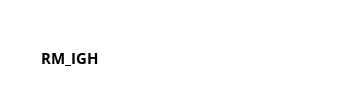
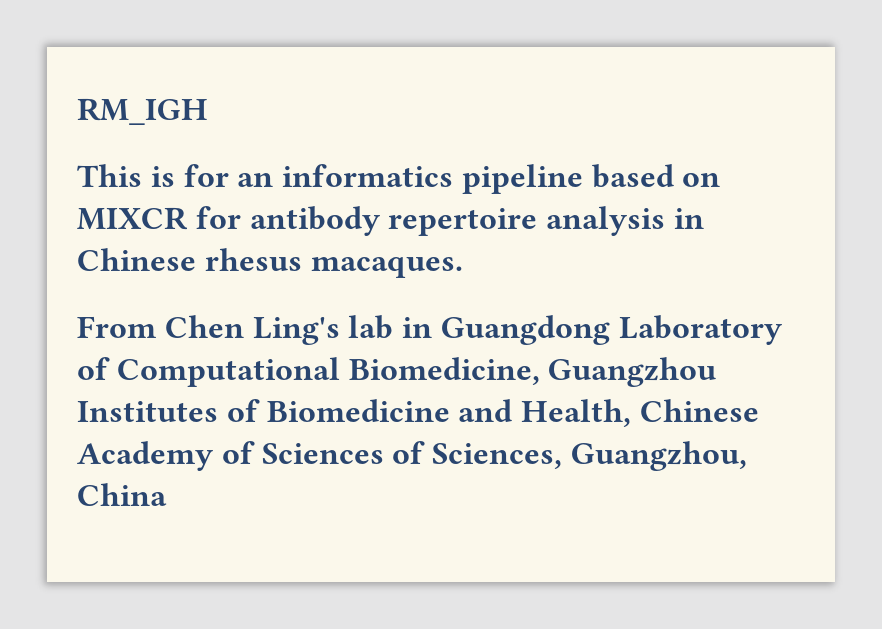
+ This is for an informatics pipeline based on MIXCR for antibody repertoire analysis in Chinese rhesus macaques.
+ From Chen Ling's lab in Guangdong Laboratory of Computational Biomedicine, Guangzhou Institutes of Biomedicine and Health, Chinese Academy of Sciences of Sciences, Guangzhou, China

